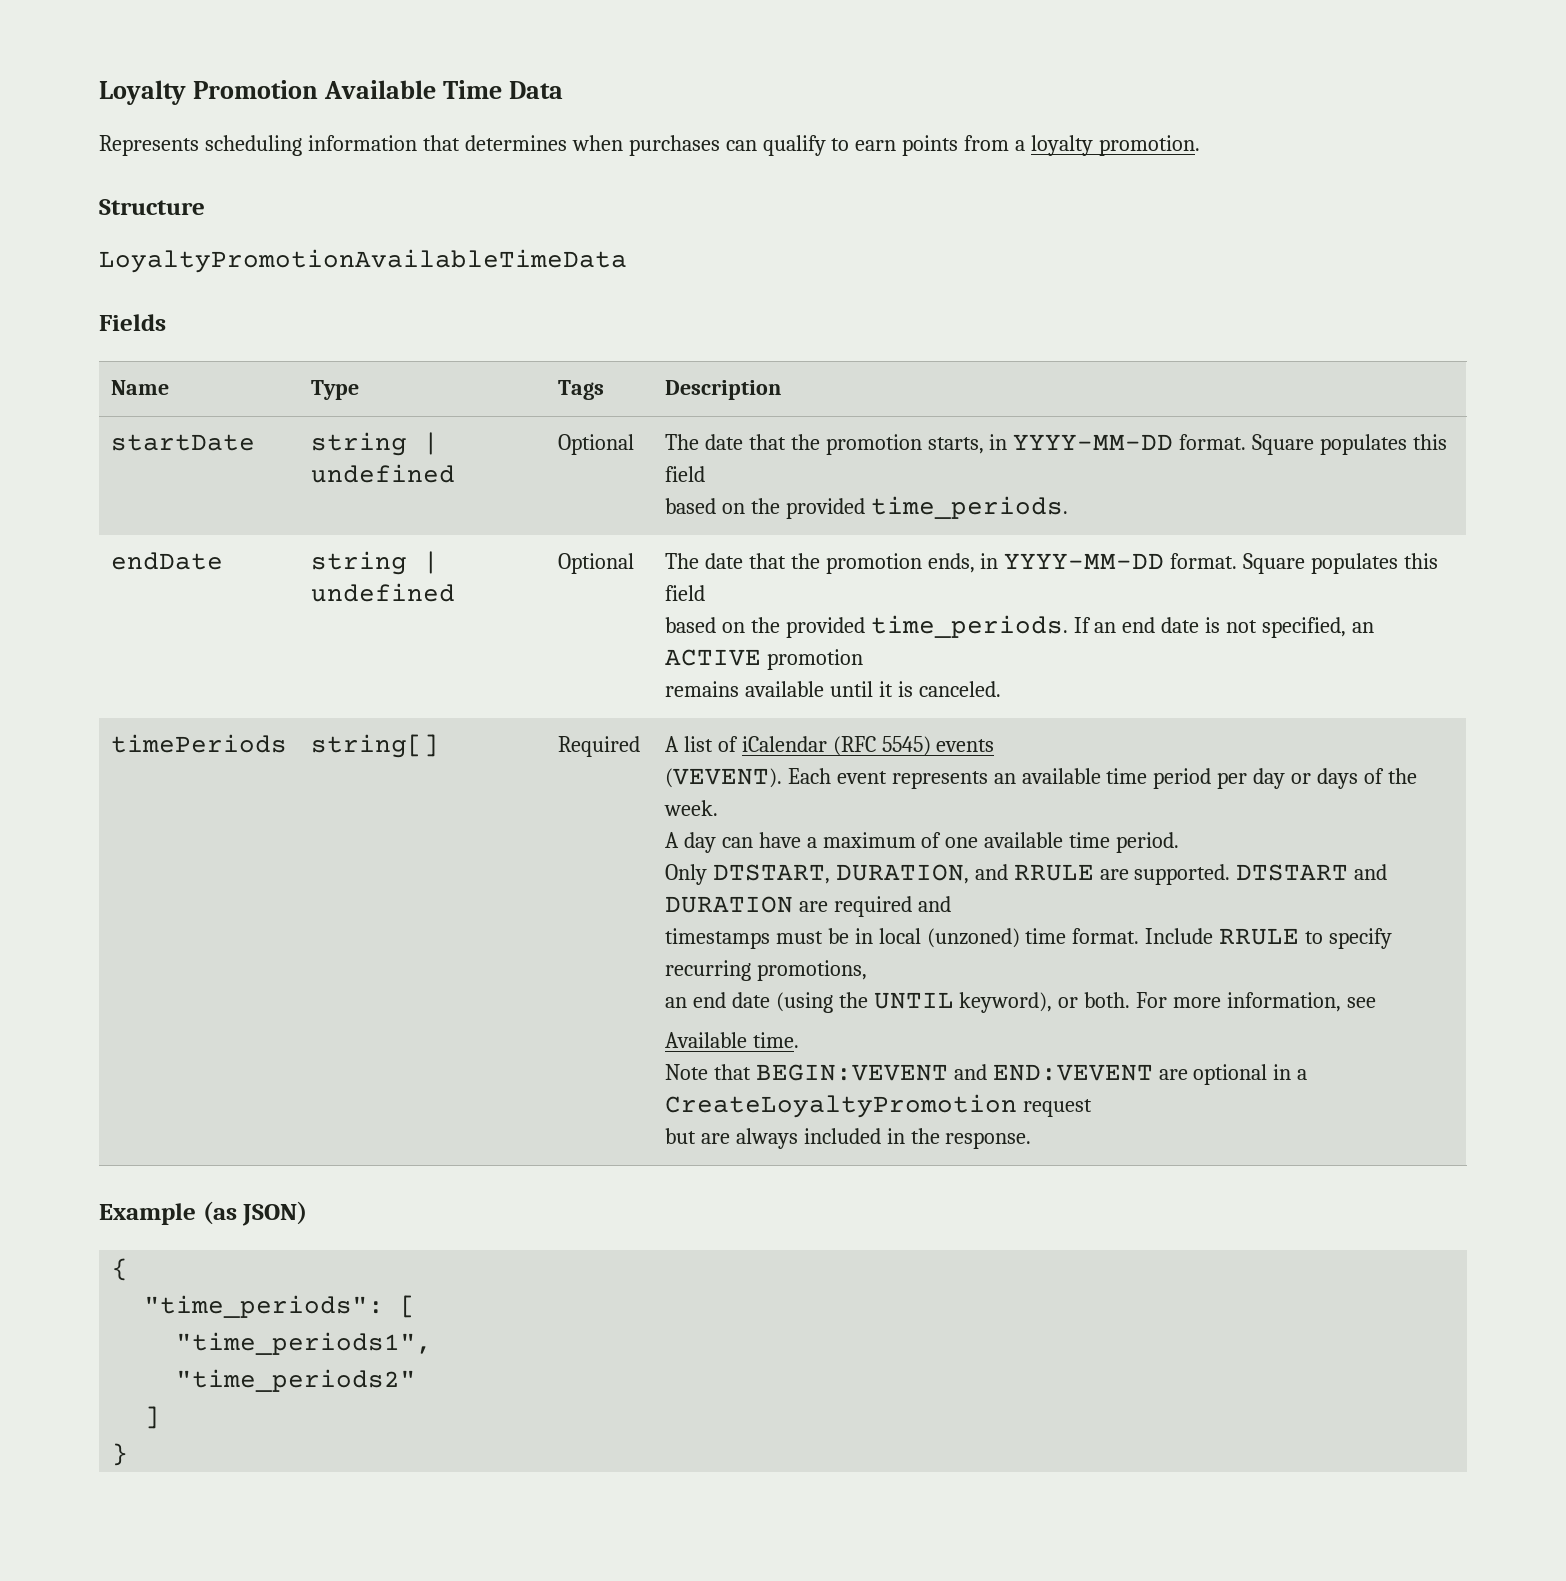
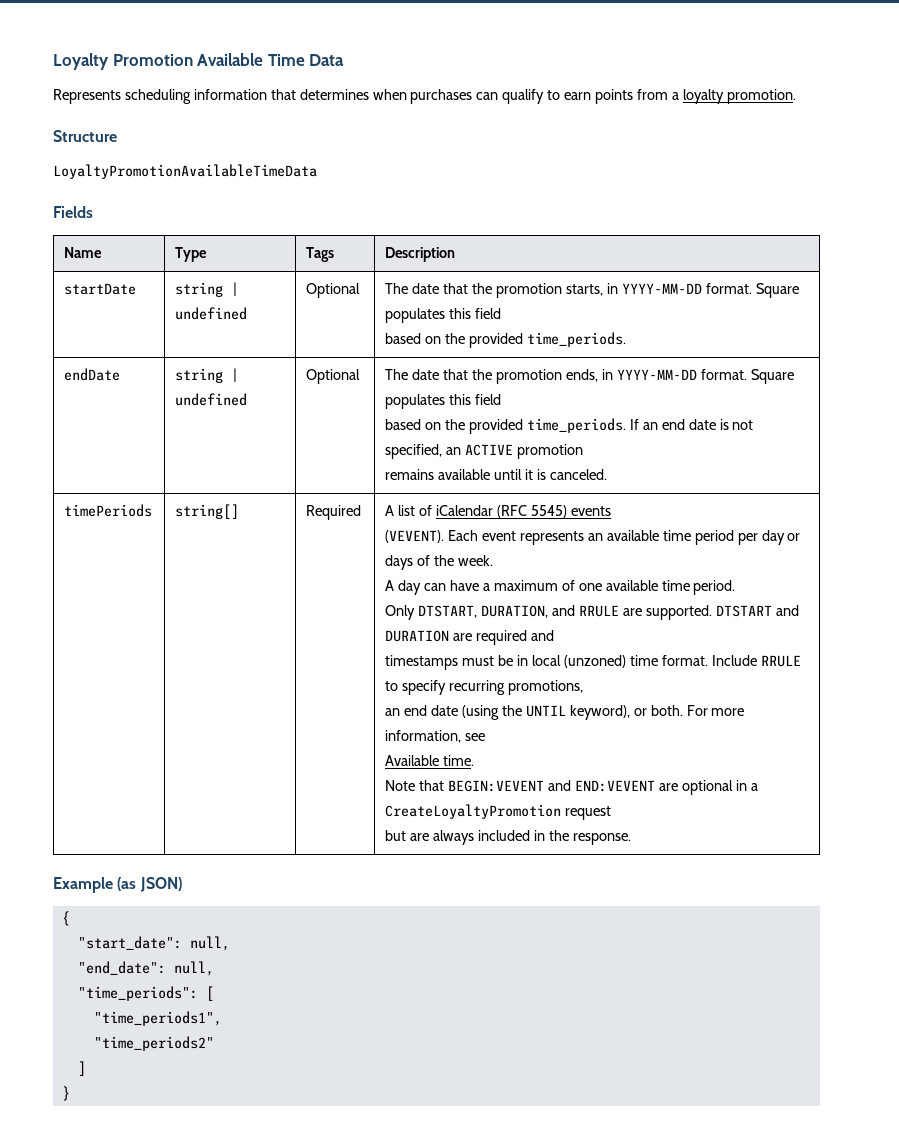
+ "start_date": null,
+ "end_date": null,

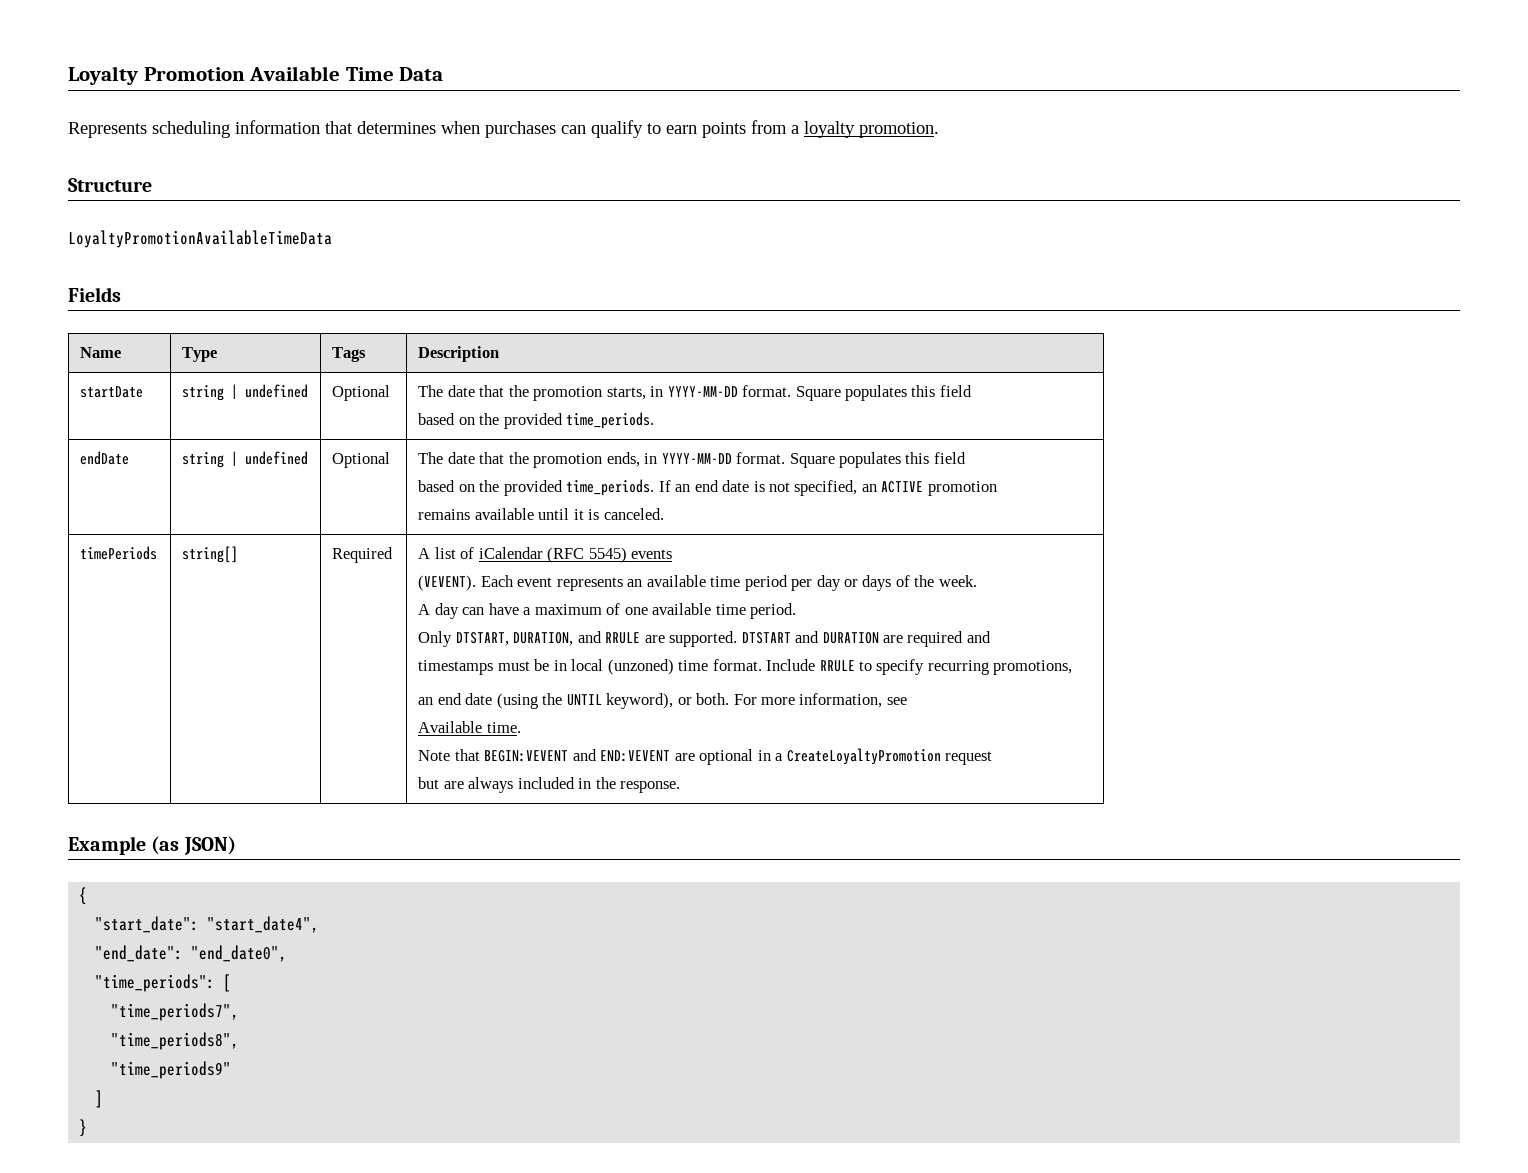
- "start_date": null,
+ "start_date": "start_date4",
- "end_date": null,
+ "end_date": "end_date0",
- "time_periods1",
- "time_periods2"
+ "time_periods7",
+ "time_periods8",
+ "time_periods9"

